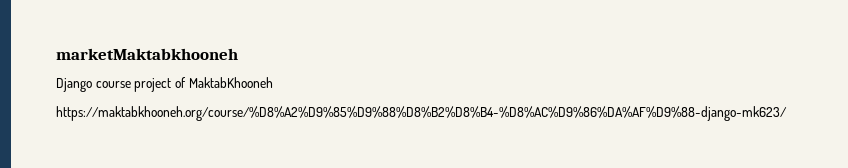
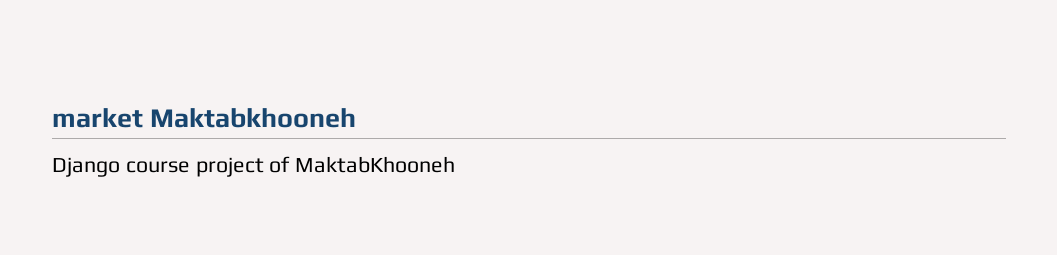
- marketMaktabkhooneh
+ market Maktabkhooneh
- https://maktabkhooneh.org/course/%D8%A2%D9%85%D9%88%D8%B2%D8%B4-%D8%AC%D9%86%DA%AF%D9%88-django-mk623/

